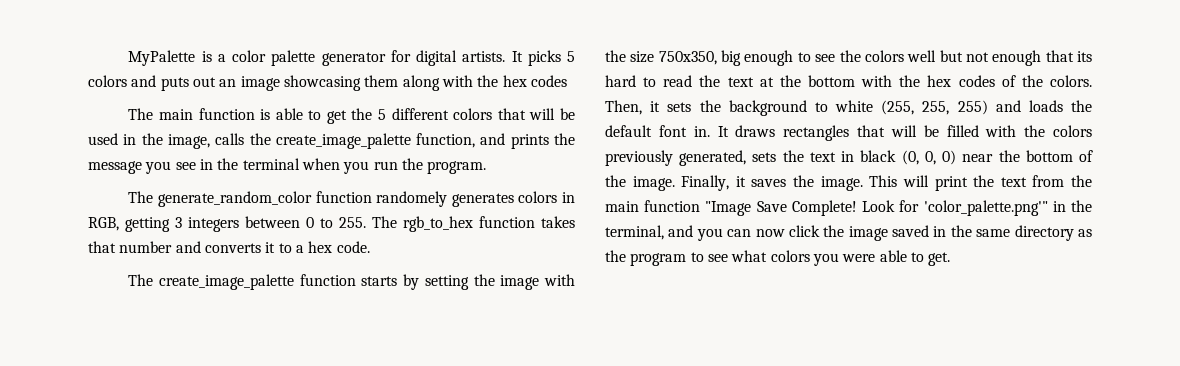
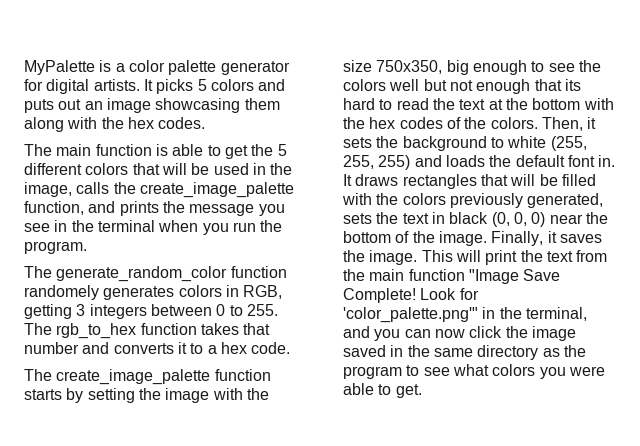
- It picks 5 colors and puts out an image showcasing them along with the hex codes
+ It picks 5 colors and puts out an image showcasing them along with the hex codes.

